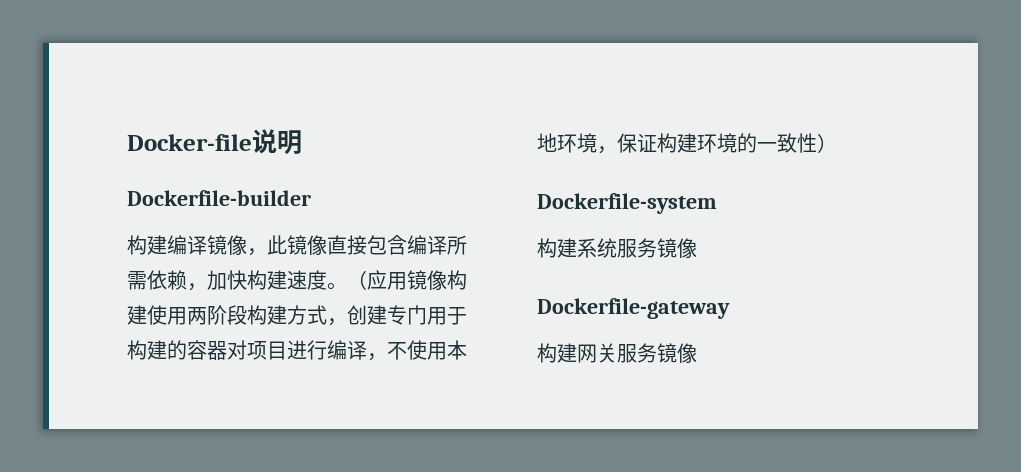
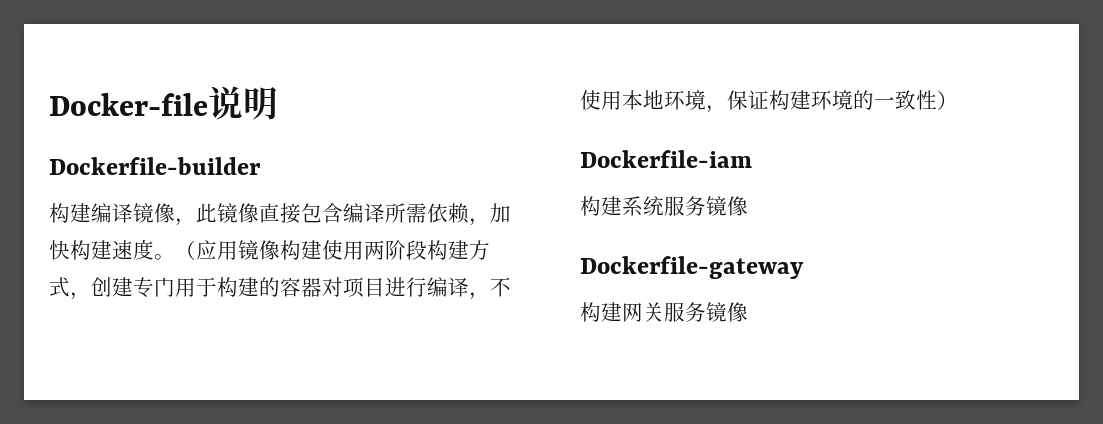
- Dockerfile-system
+ Dockerfile-iam

